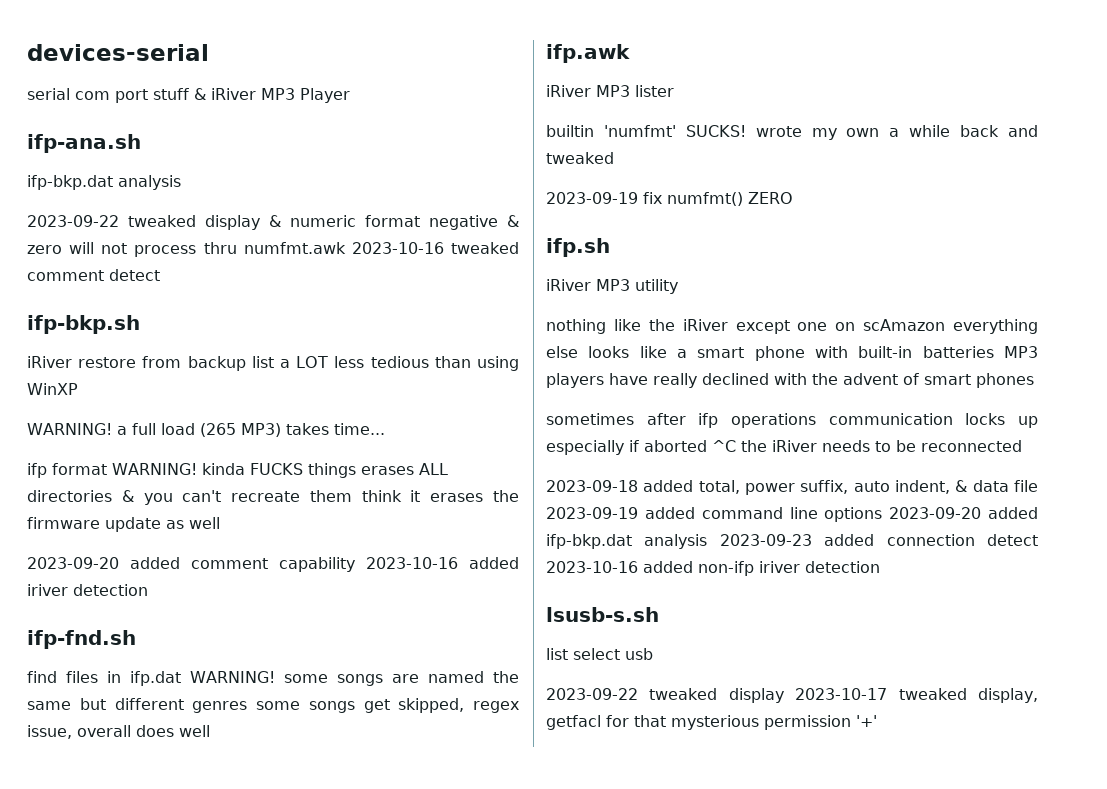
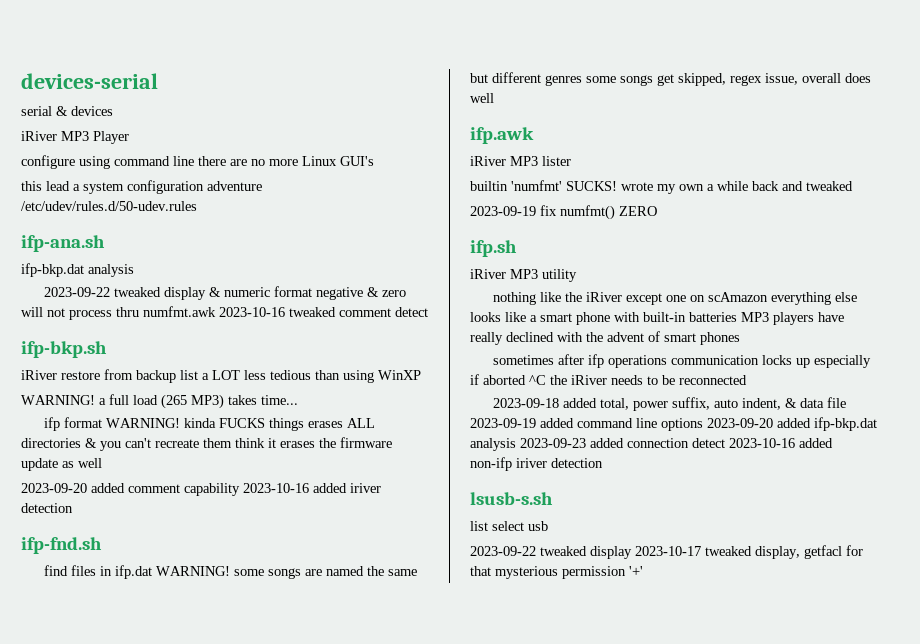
- serial com port stuff & iRiver MP3 Player
+ serial & devices
+ iRiver MP3 Player
+ configure using command line there are no more Linux GUI's
+ this lead a system configuration adventure /etc/udev/rules.d/50-udev.rules

